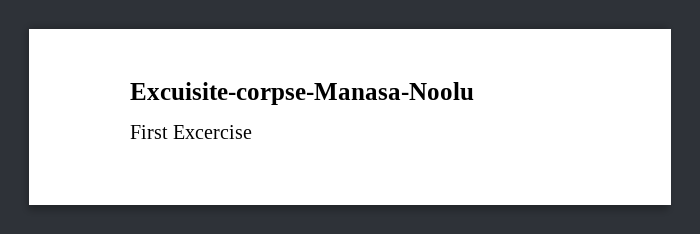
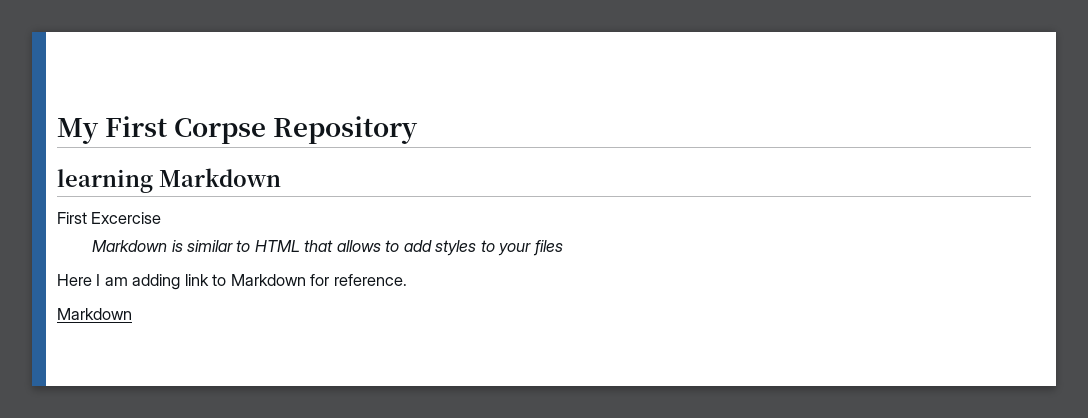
- Excuisite-corpse-Manasa-Noolu
+ My First Corpse Repository
+ learning Markdown
  First Excercise
+ Markdown is similar to HTML that allows to add styles to your files
+ Here I am adding link to Markdown for reference.
+ Markdown

